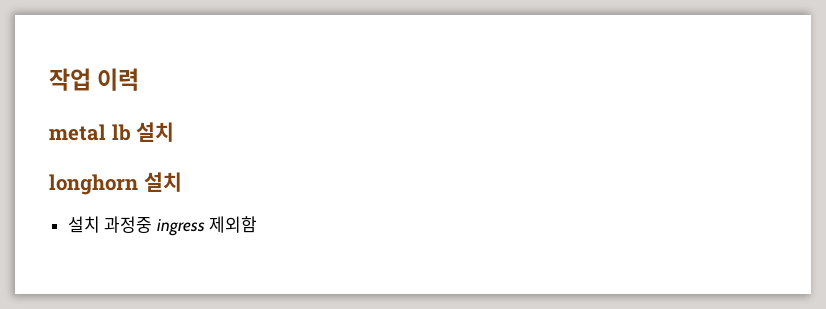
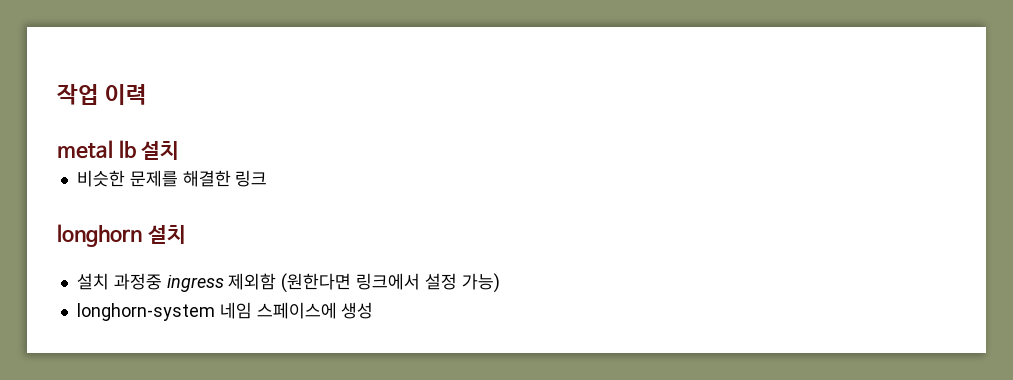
+ 비슷한 문제를 해결한 링크
- 설치 과정중 ingress 제외함
+ 설치 과정중 ingress 제외함 (원한다면 링크에서 설정 가능)
+ longhorn-system 네임 스페이스에 생성

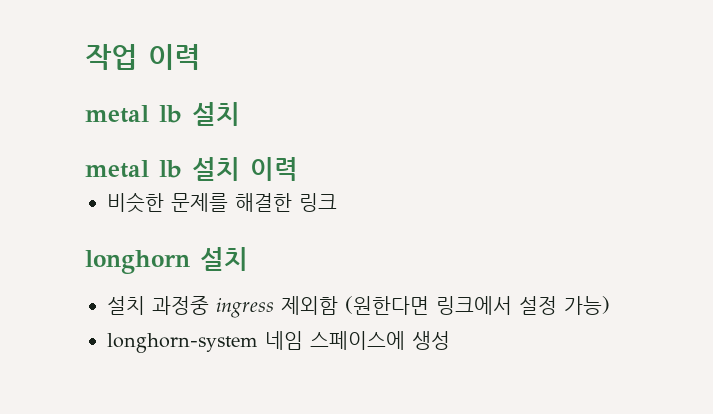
+ metal lb 설치 이력

